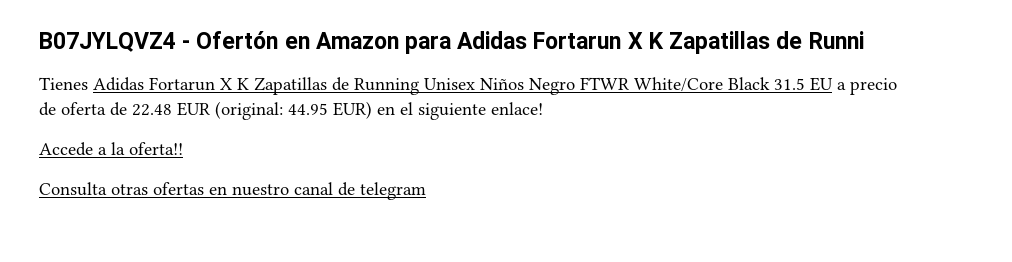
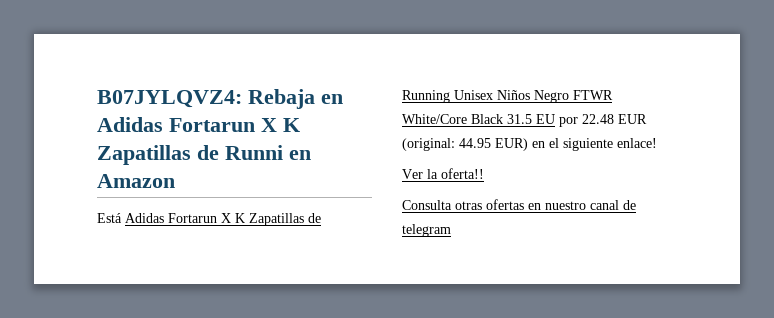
- B07JYLQVZ4 - Ofertón en Amazon para Adidas Fortarun X K Zapatillas de Runni
- Tienes Adidas Fortarun X K Zapatillas de Running Unisex Niños Negro FTWR White/Core Black 31.5 EU a precio de oferta de 22.48 EUR (original: 44.95 EUR) en el siguiente enlace!
+ B07JYLQVZ4: Rebaja en Adidas Fortarun X K Zapatillas de Runni en Amazon
+ Está Adidas Fortarun X K Zapatillas de Running Unisex Niños Negro FTWR White/Core Black 31.5 EU por 22.48 EUR (original: 44.95 EUR) en el siguiente enlace!
- Accede a la oferta!!
+ Ver la oferta!!

